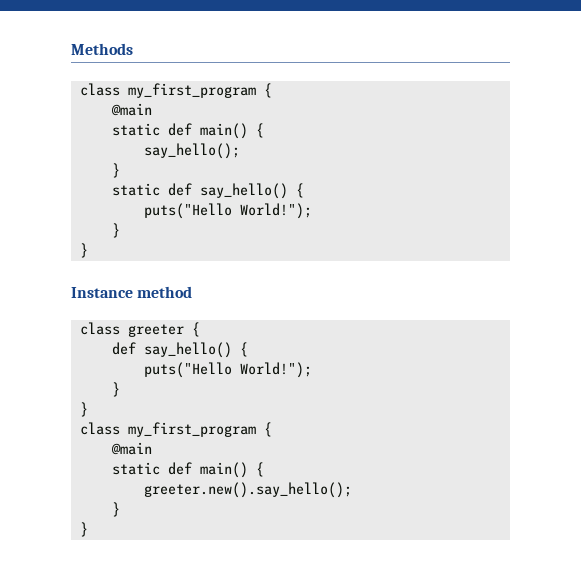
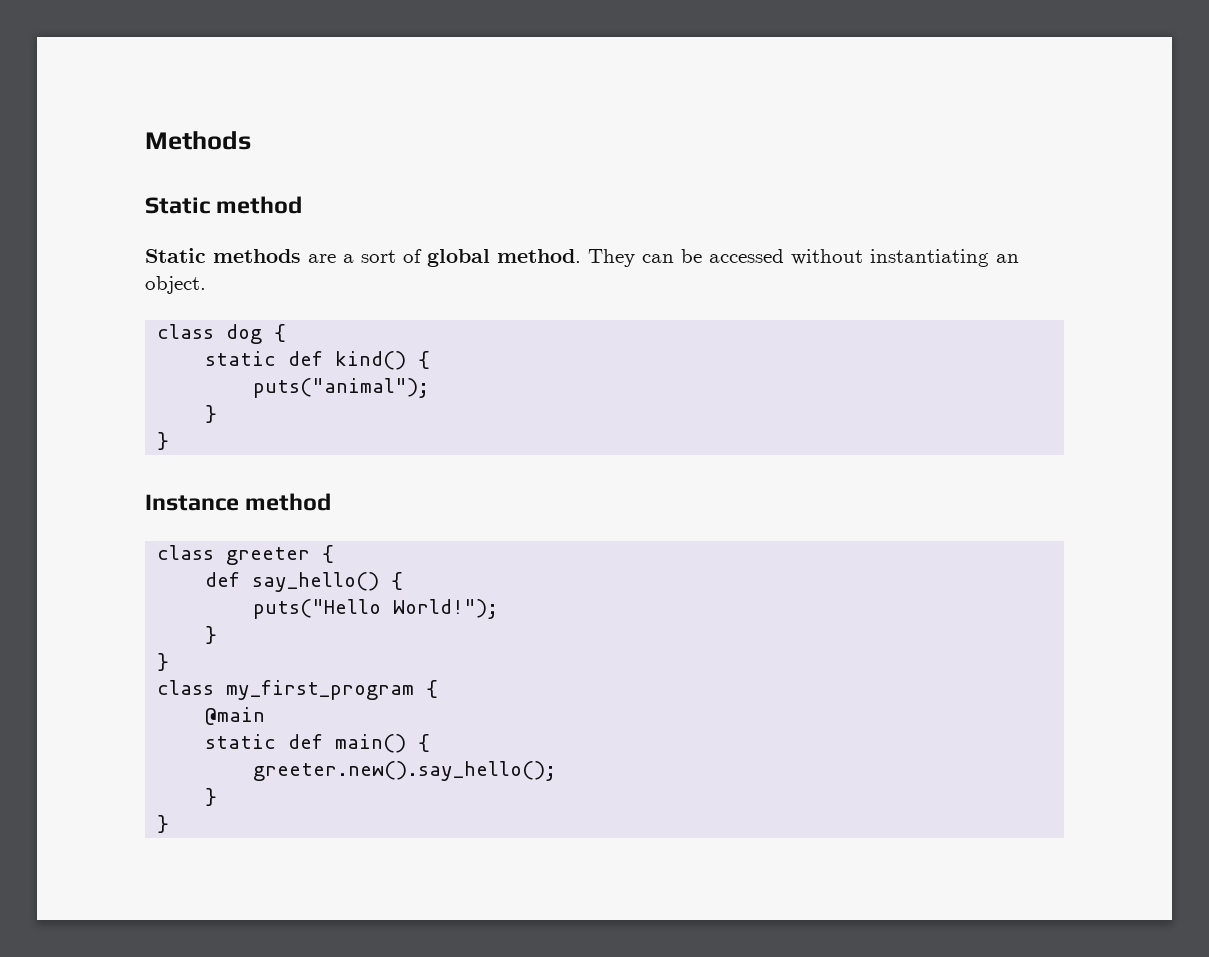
  Methods
- class my_first_program {
- @main
- static def main() {
- say_hello();
- }
- static def say_hello() {
- puts("Hello World!");
+ Static method
+ Static methods are a sort of global method. They can be accessed without instantiating an object.
+ class dog {
+ static def kind() {
+ puts("animal");

